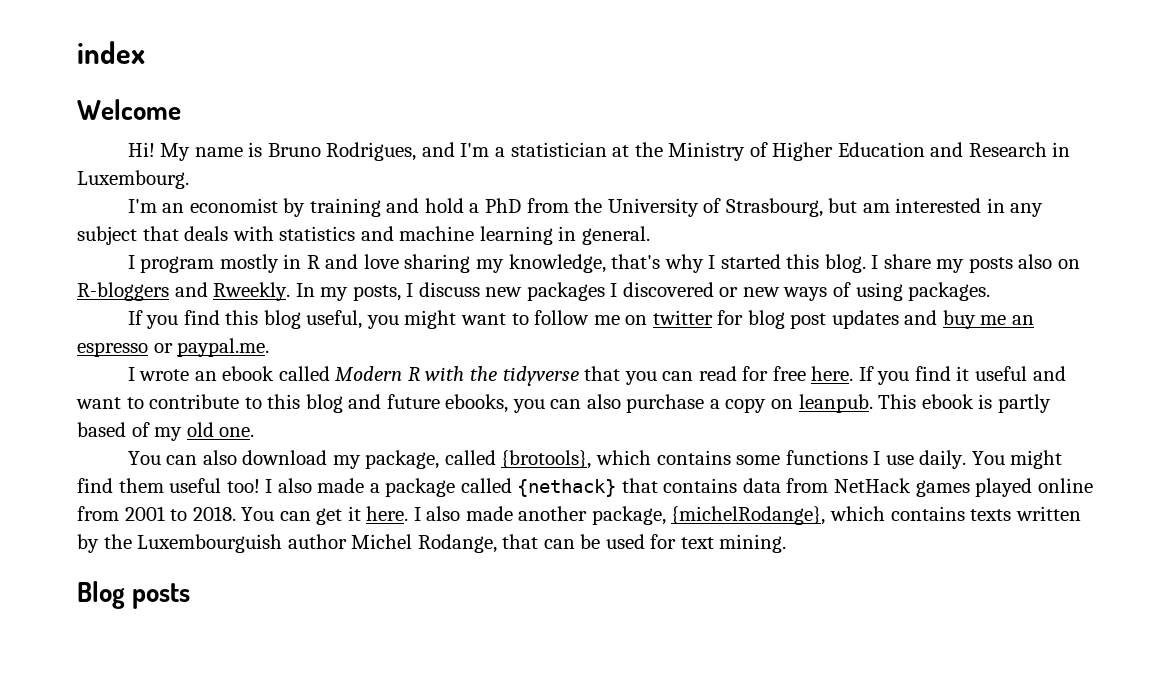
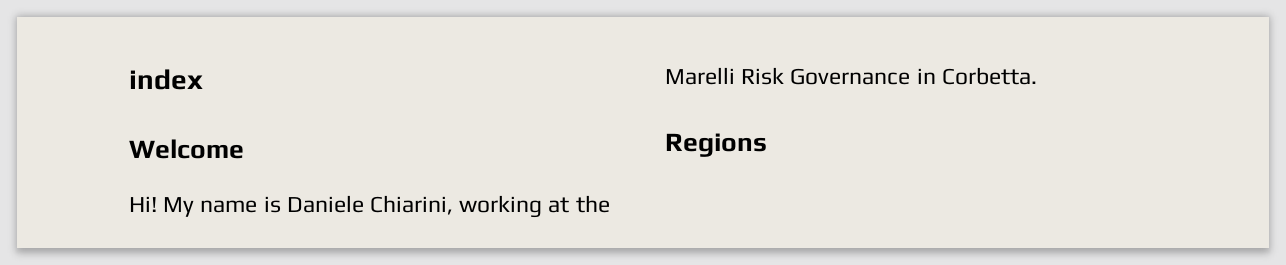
- My name is Bruno Rodrigues, and I'm a statistician at the Ministry of Higher Education and Research in Luxembourg.
- I'm an economist by training and hold a PhD from the University of Strasbourg, but am interested in any subject that deals with statistics and machine learning in general.
- I program mostly in R and love sharing my knowledge, that's why I started this blog. I share my posts also on R-bloggers and Rweekly. In my posts, I discuss new packages I discovered or new ways of using packages.
- If you find this blog useful, you might want to follow me on twitter for blog post updates and buy me an espresso or paypal.me.
- I wrote an ebook called Modern R with the tidyverse that you can read for free here. If you find it useful and want to contribute to this blog and future ebooks, you can also purchase a copy on leanpub. This ebook is partly based of my old one.
- You can also download my package, called {brotools}, which contains some functions I use daily. You might find them useful too! I also made a package called {nethack} that contains data from NetHack games played online from 2001 to 2018. You can get it here. I also made another package, {michelRodange}, which contains texts written by the Luxembourguish author Michel Rodange, that can be used for text mining.
- Blog posts
+ My name is Daniele Chiarini, working at the Marelli Risk Governance in Corbetta.
+ Regions

